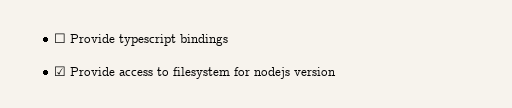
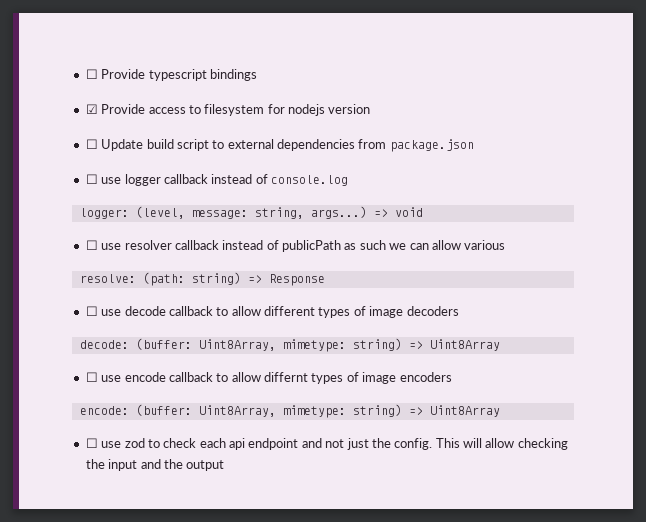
+ ☐ Update build script to external dependencies from package.json
+ ☐ use logger callback instead of console.log
+ logger: (level, message: string, args...) => void
+ ☐ use resolver callback instead of publicPath as such we can allow various
+ resolve: (path: string) => Response
+ ☐ use decode callback to allow different types of image decoders
+ decode: (buffer: Uint8Array, mimetype: string) => Uint8Array
+ ☐ use encode callback to allow differnt types of image encoders
+ encode: (buffer: Uint8Array, mimetype: string) => Uint8Array
+ ☐ use zod to check each api endpoint and not just the config. This will allow checking the input and the output

